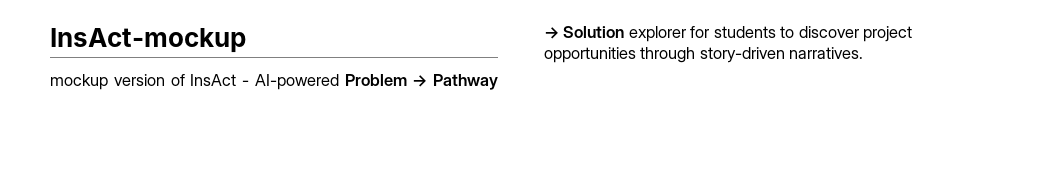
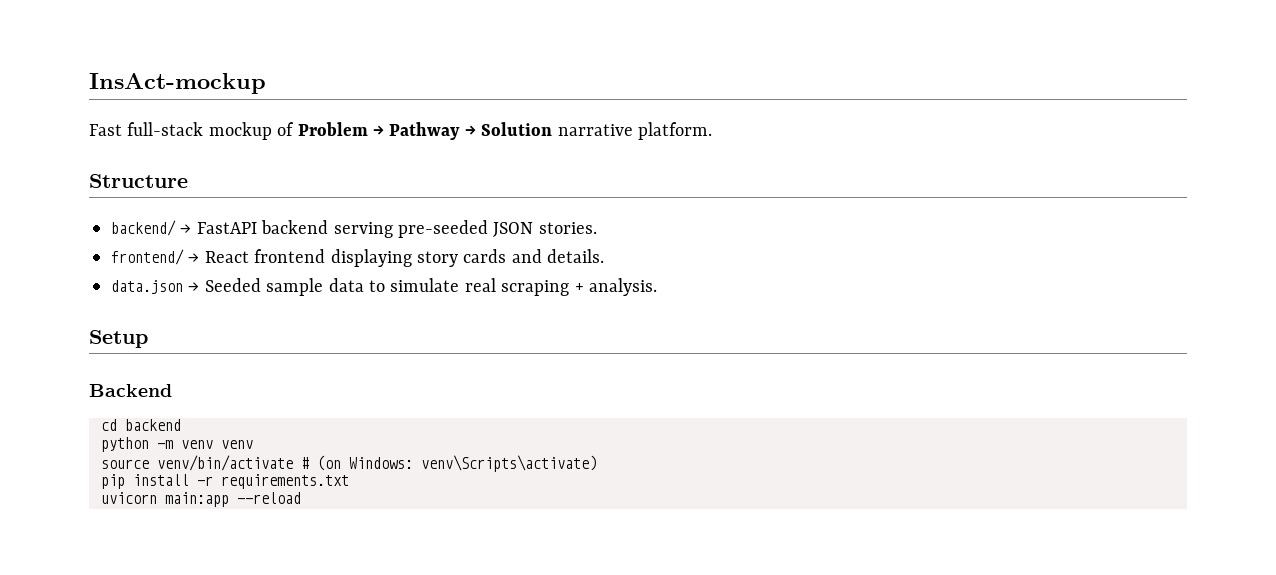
- mockup version of InsAct - AI-powered Problem → Pathway → Solution explorer for students to discover project opportunities through story-driven narratives.
+ Fast full-stack mockup of Problem → Pathway → Solution narrative platform.
+ Structure
+ backend/ → FastAPI backend serving pre-seeded JSON stories.
+ frontend/ → React frontend displaying story cards and details.
+ data.json → Seeded sample data to simulate real scraping + analysis.
+ Setup
+ Backend
+ cd backend
+ python -m venv venv
+ source venv/bin/activate # (on Windows: venv\Scripts\activate)
+ pip install -r requirements.txt
+ uvicorn main:app --reload

